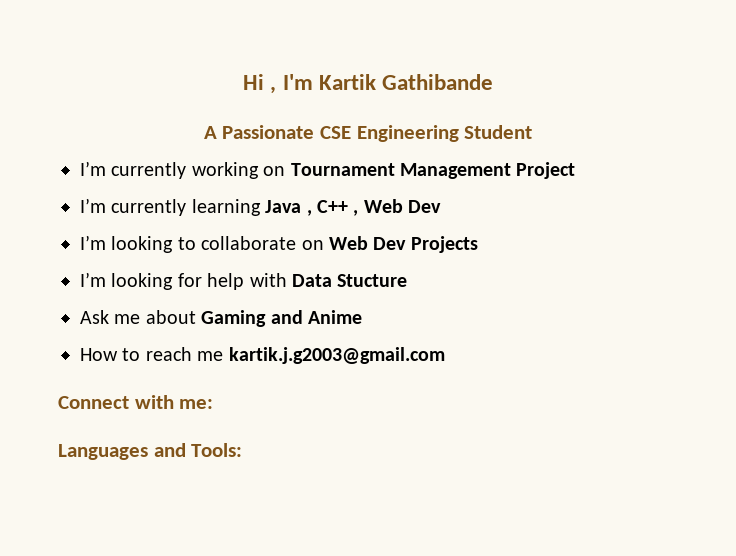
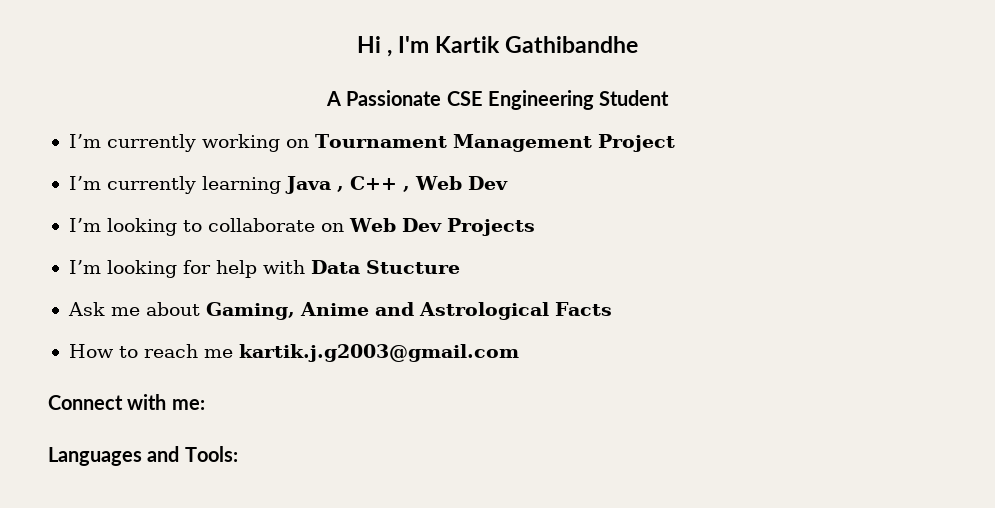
- Hi , I'm Kartik Gathibande
+ Hi , I'm Kartik Gathibandhe
- Ask me about Gaming and Anime
+ Ask me about Gaming, Anime and Astrological Facts

